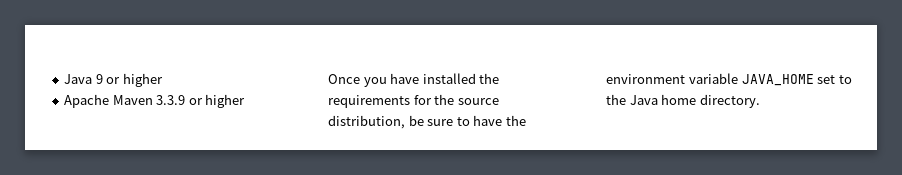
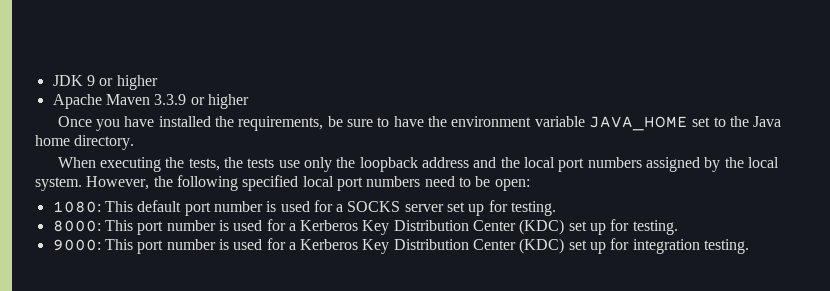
- Java 9 or higher
+ JDK 9 or higher
- Once you have installed the requirements for the source distribution, be sure to have the environment variable JAVA_HOME set to the Java home directory.
+ Once you have installed the requirements, be sure to have the environment variable JAVA_HOME set to the Java home directory.
+ When executing the tests, the tests use only the loopback address and the local port numbers assigned by the local system. However, the following specified local port numbers need to be open:
+ 1080: This default port number is used for a SOCKS server set up for testing.
+ 8000: This port number is used for a Kerberos Key Distribution Center (KDC) set up for testing.
+ 9000: This port number is used for a Kerberos Key Distribution Center (KDC) set up for integration testing.

